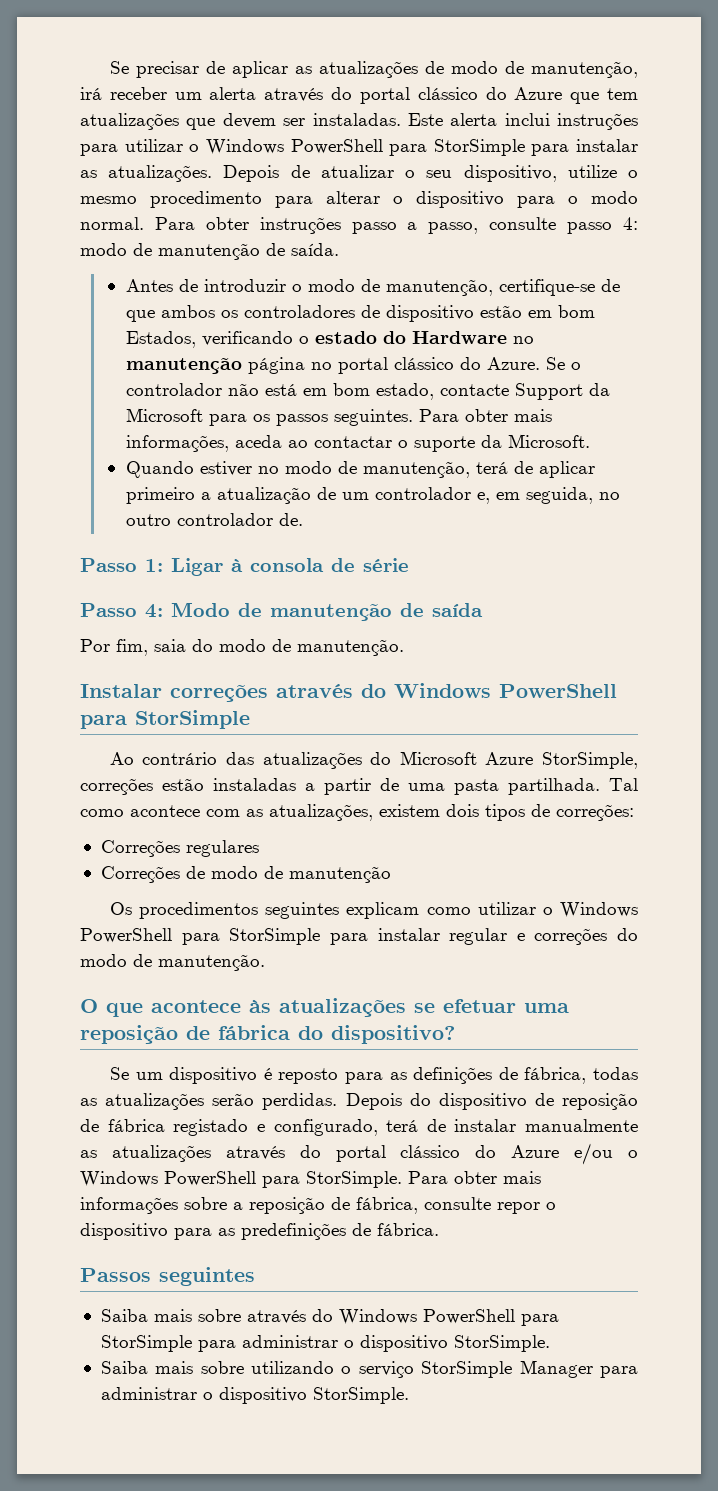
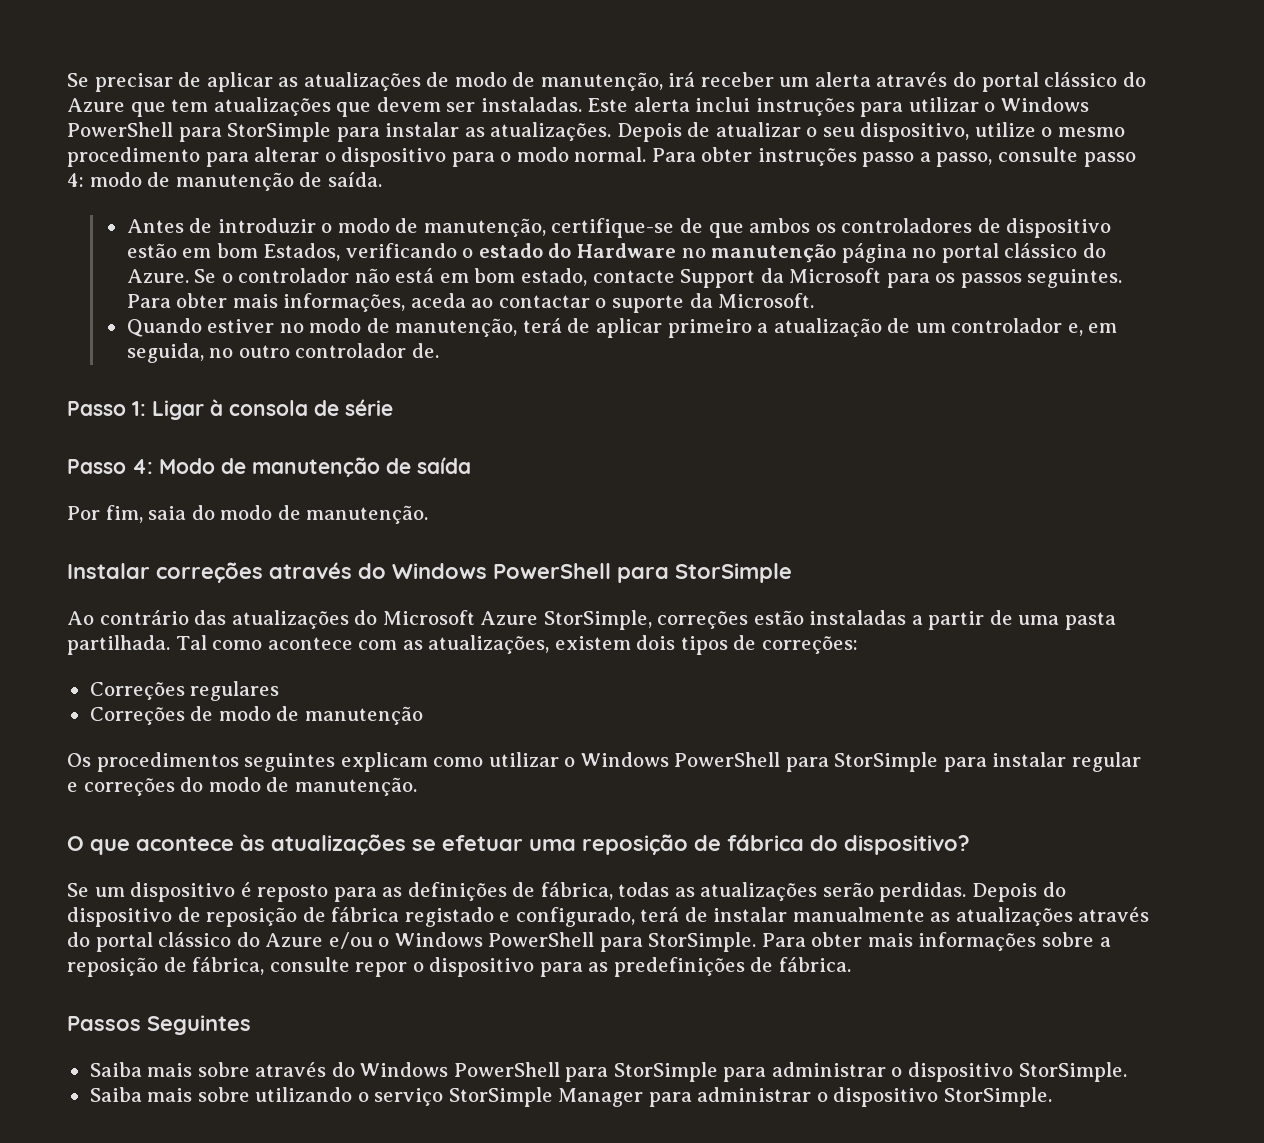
- Passos seguintes
+ Passos Seguintes

